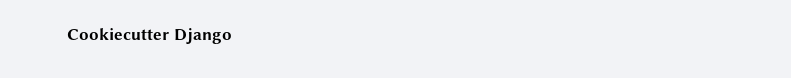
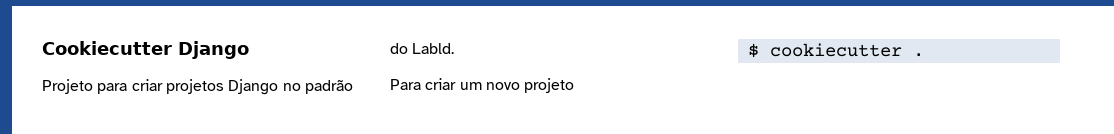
+ Projeto para criar projetos Django no padrão do Labld.
+ Para criar um novo projeto
+ $ cookiecutter .

